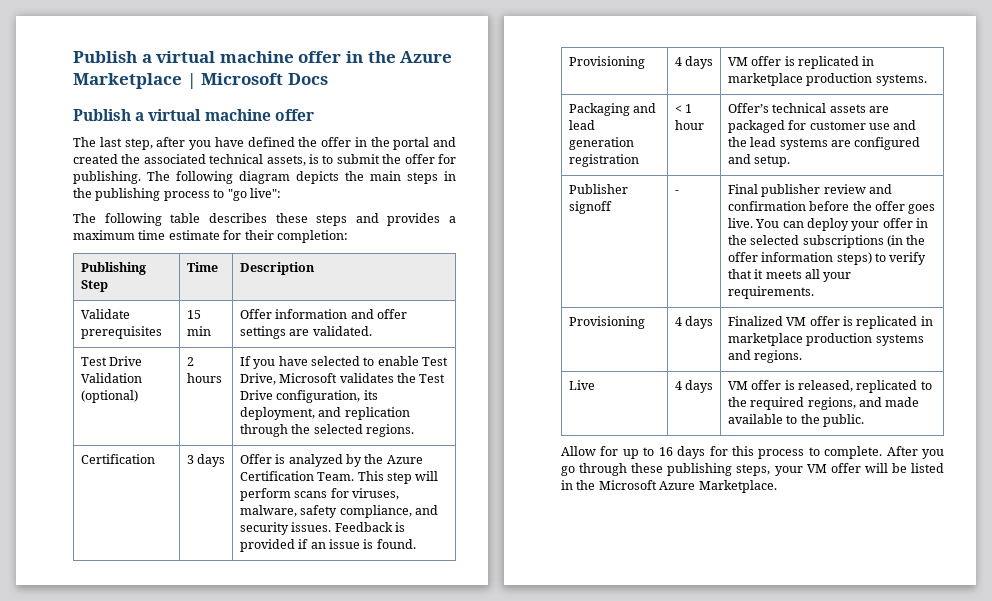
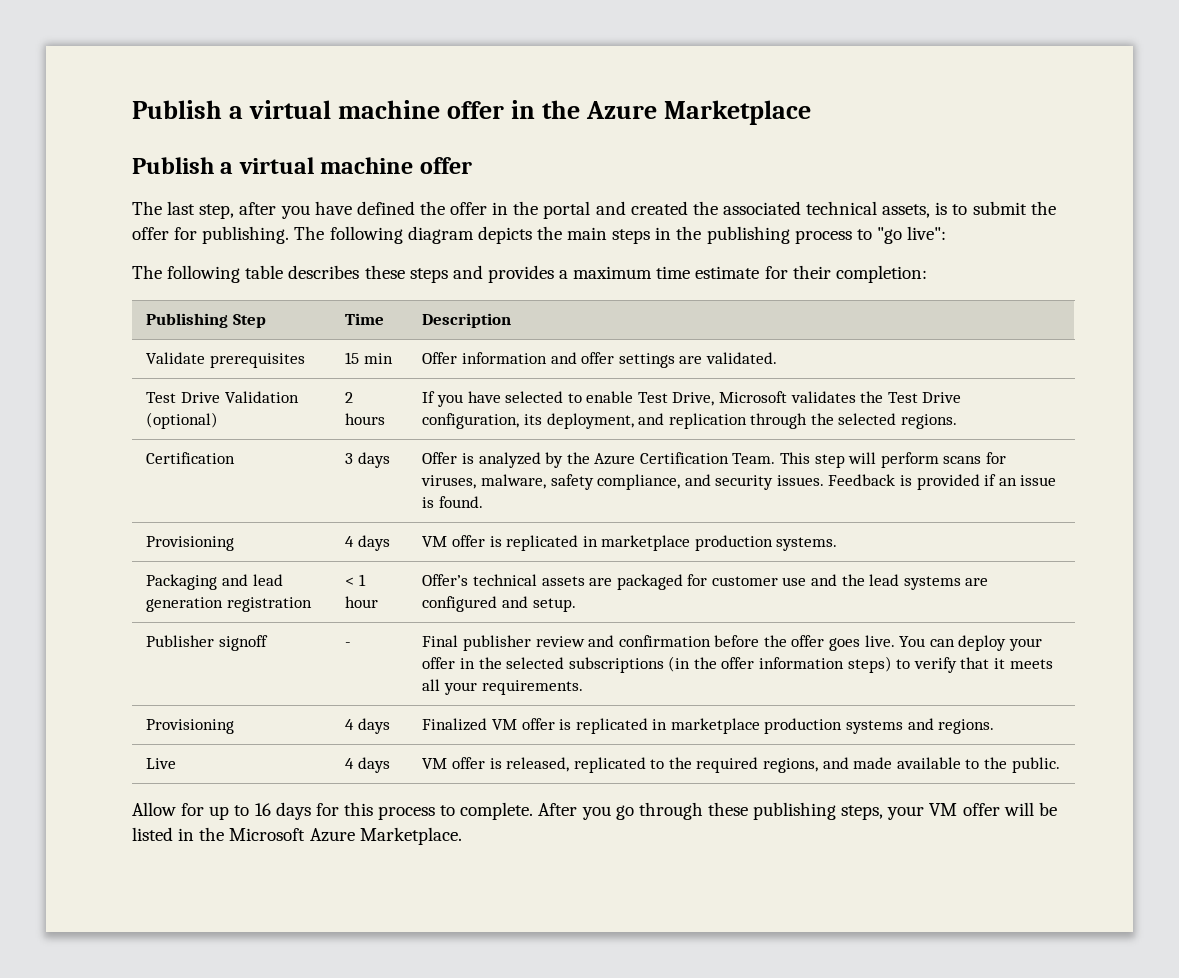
- Publish a virtual machine offer in the Azure Marketplace | Microsoft Docs
+ Publish a virtual machine offer in the Azure Marketplace

